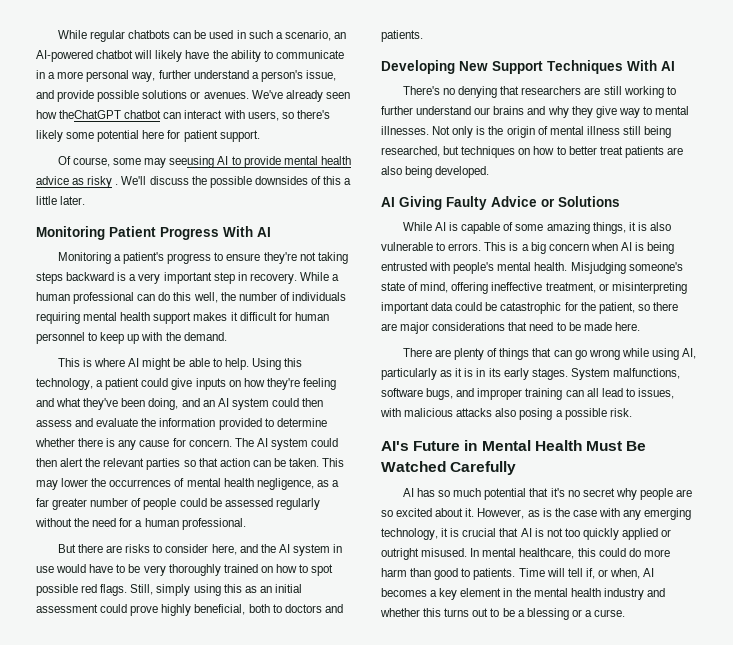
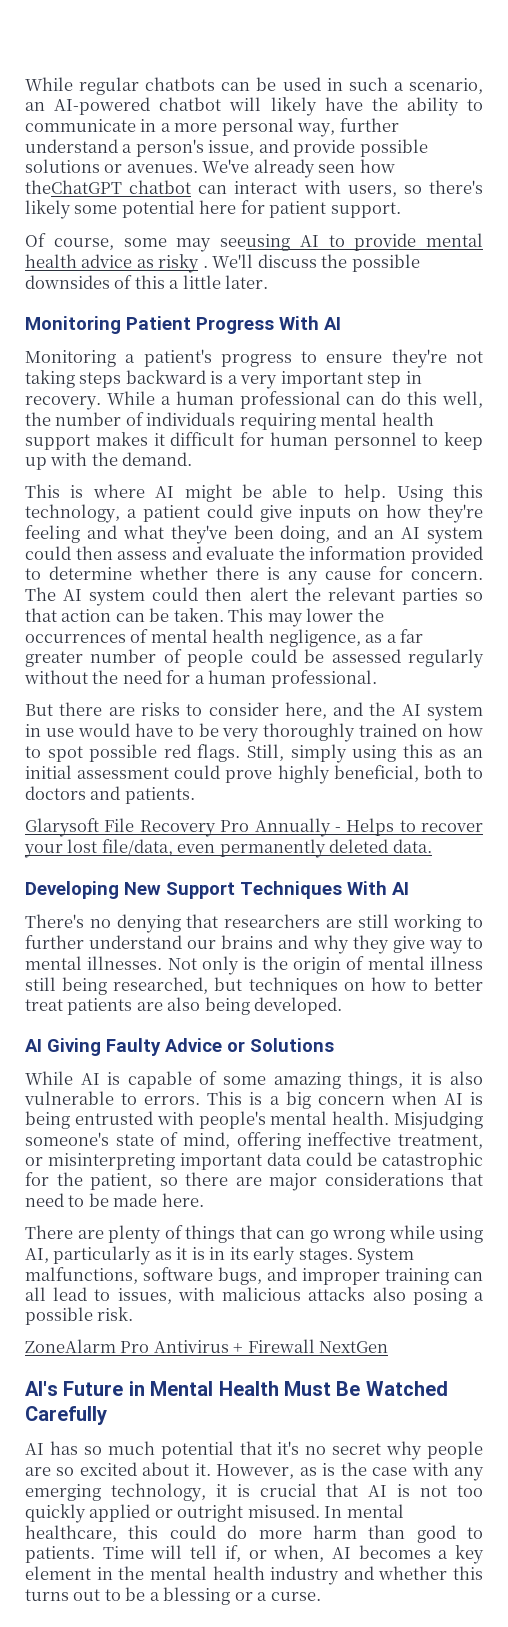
+ Glarysoft File Recovery Pro Annually - Helps to recover your lost file/data, even permanently deleted data.
+ ZoneAlarm Pro Antivirus + Firewall NextGen

